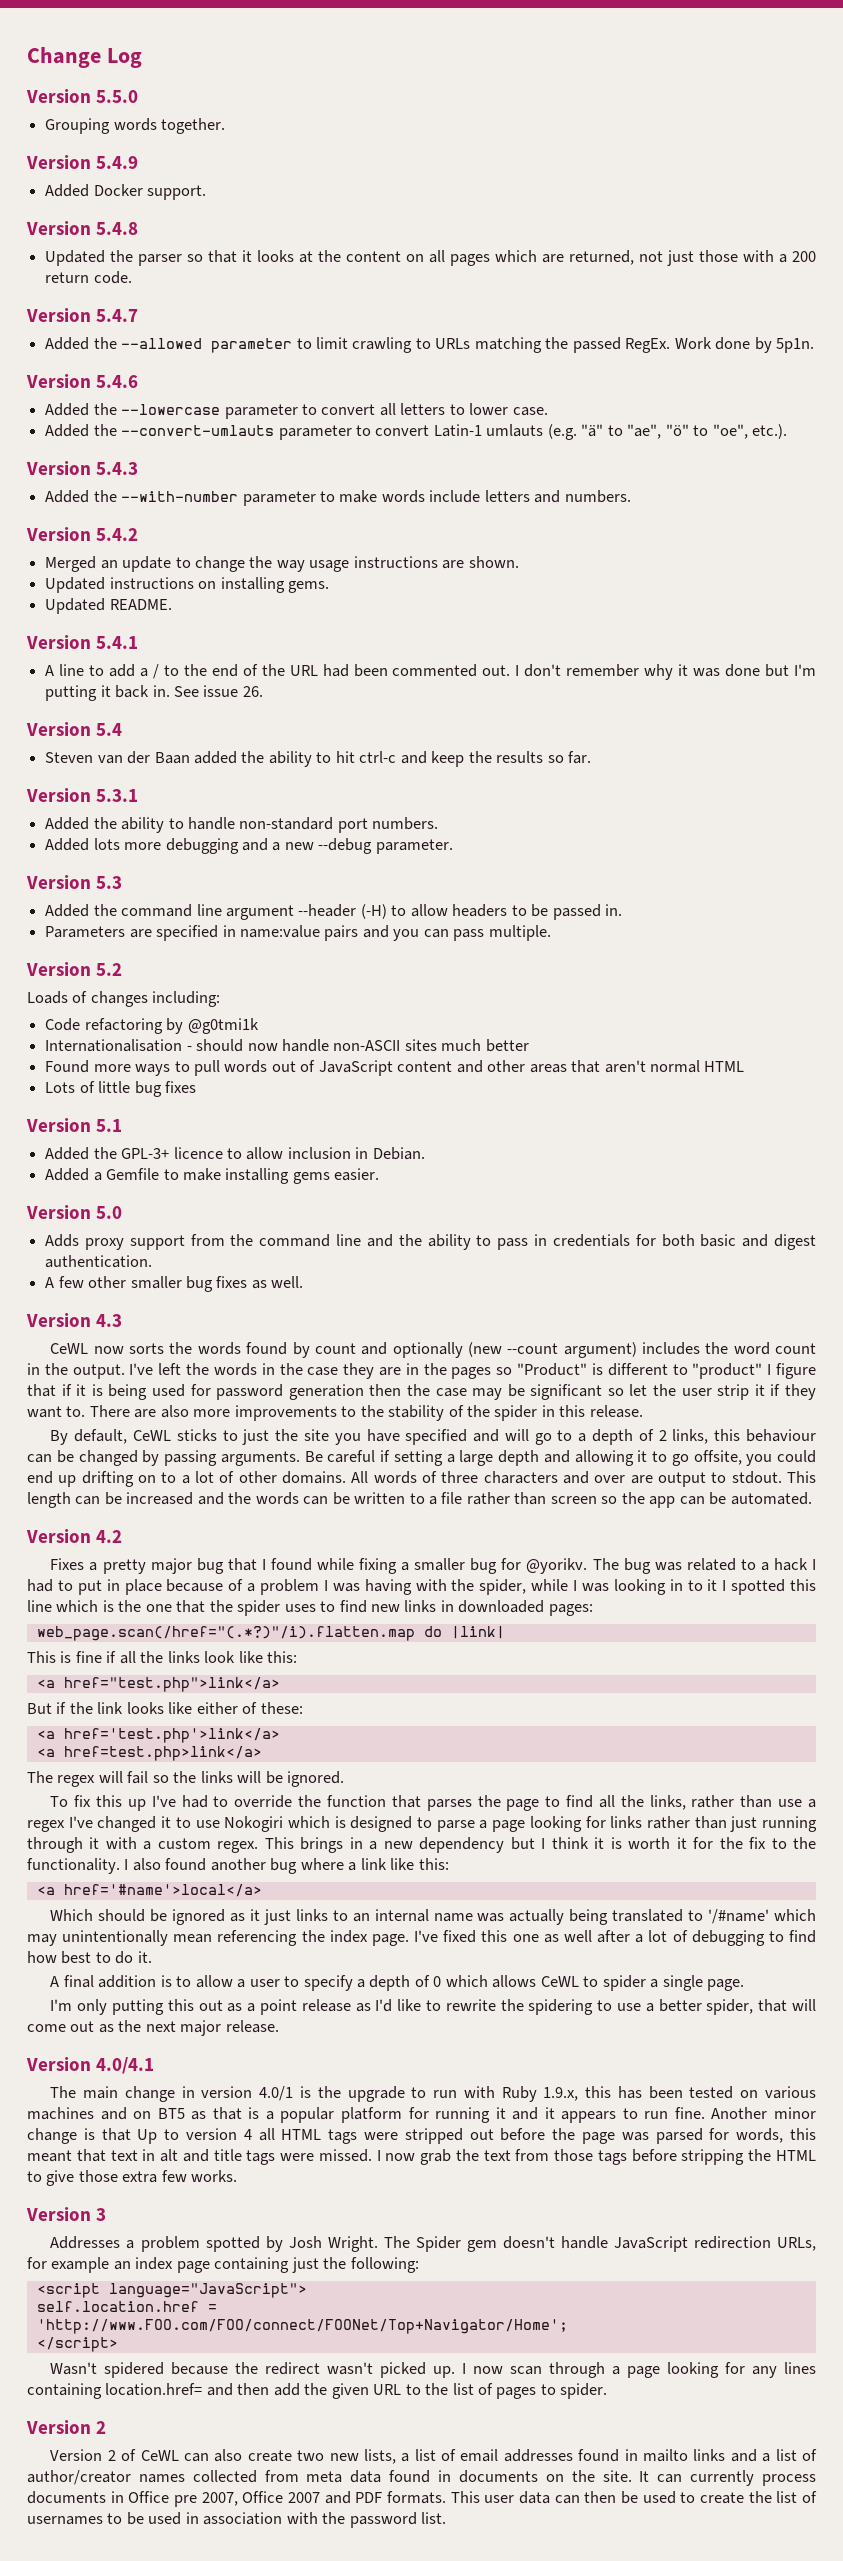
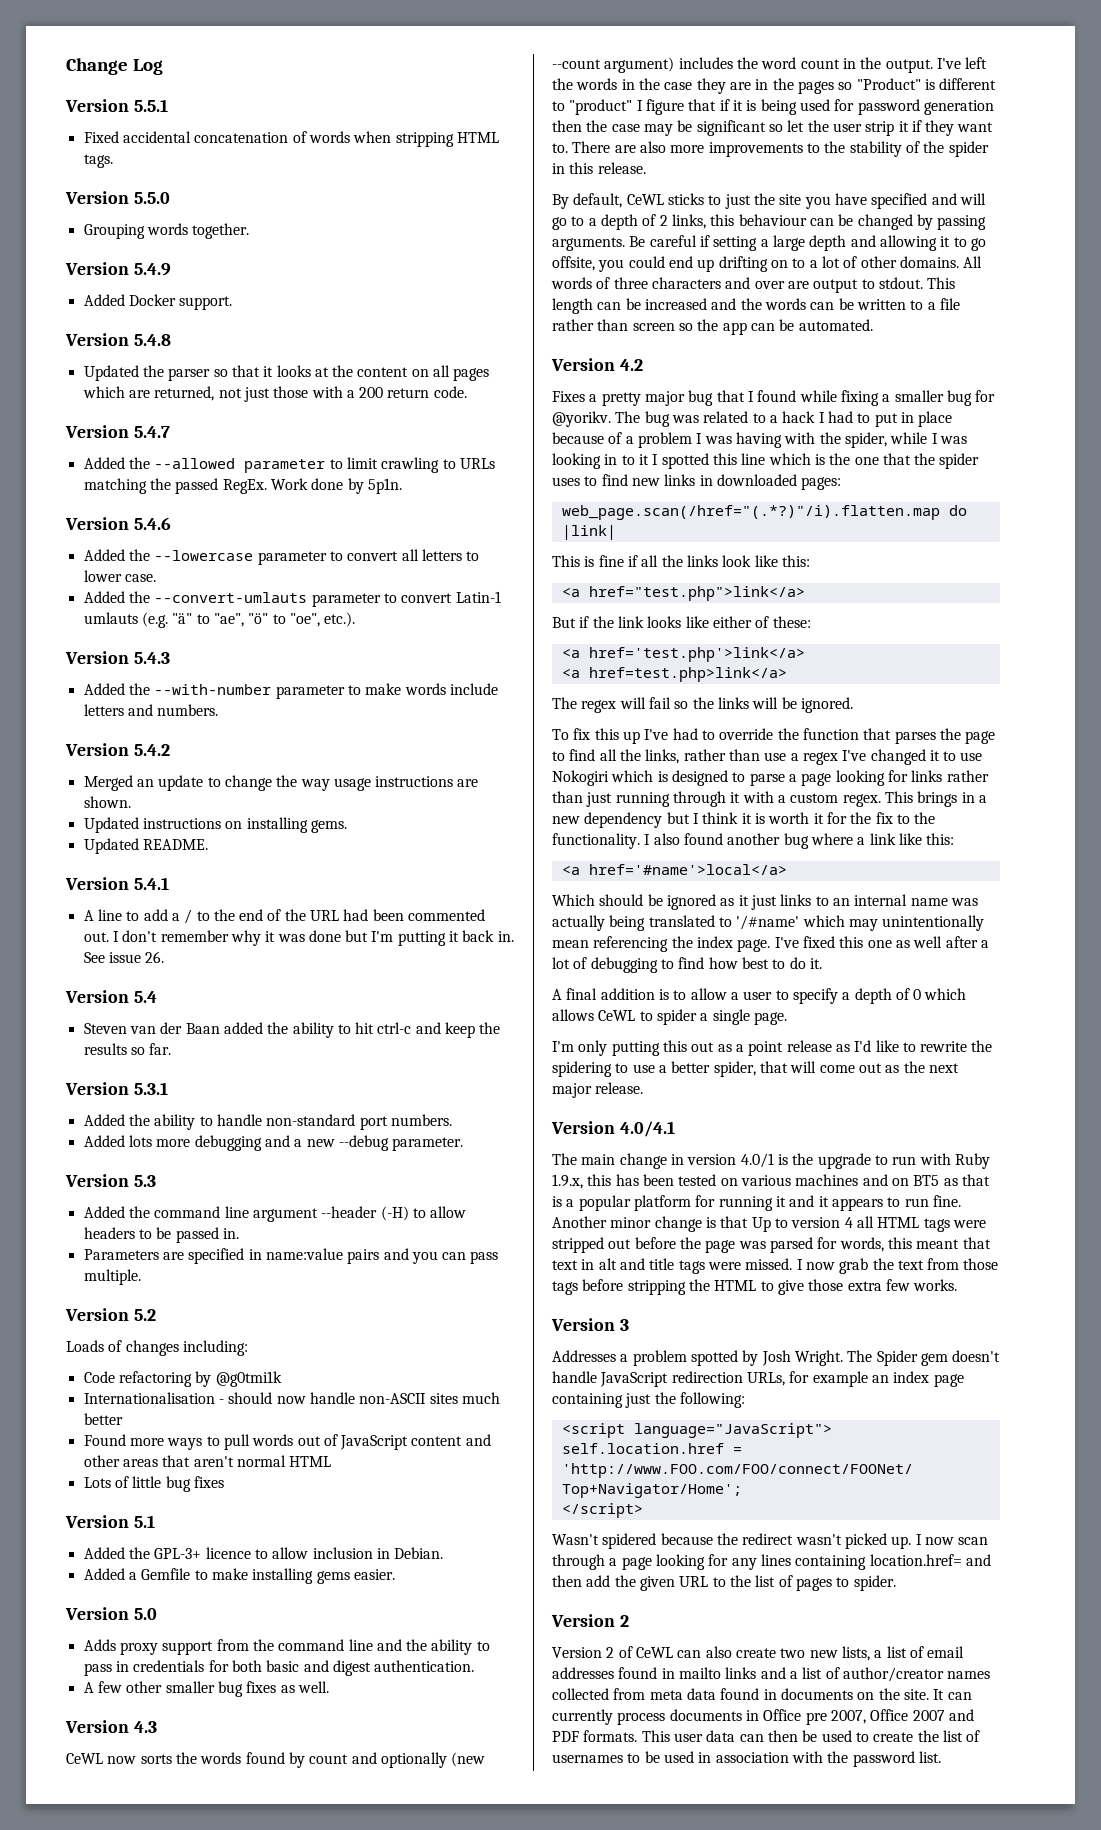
+ Version 5.5.1
+ Fixed accidental concatenation of words when stripping HTML tags.

